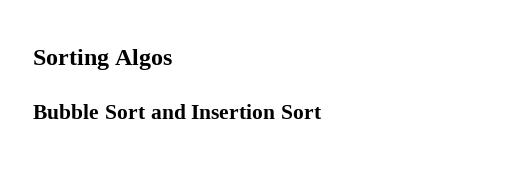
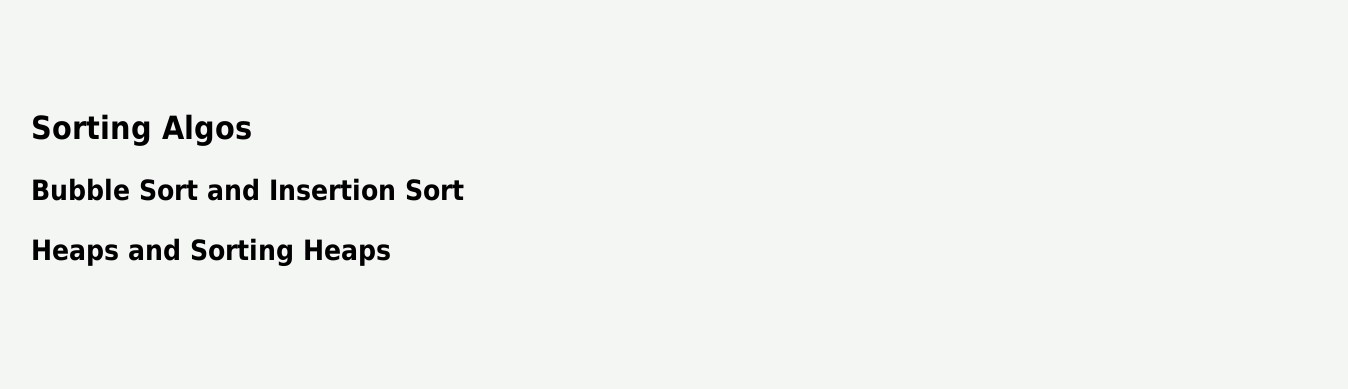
+ Heaps and Sorting Heaps

